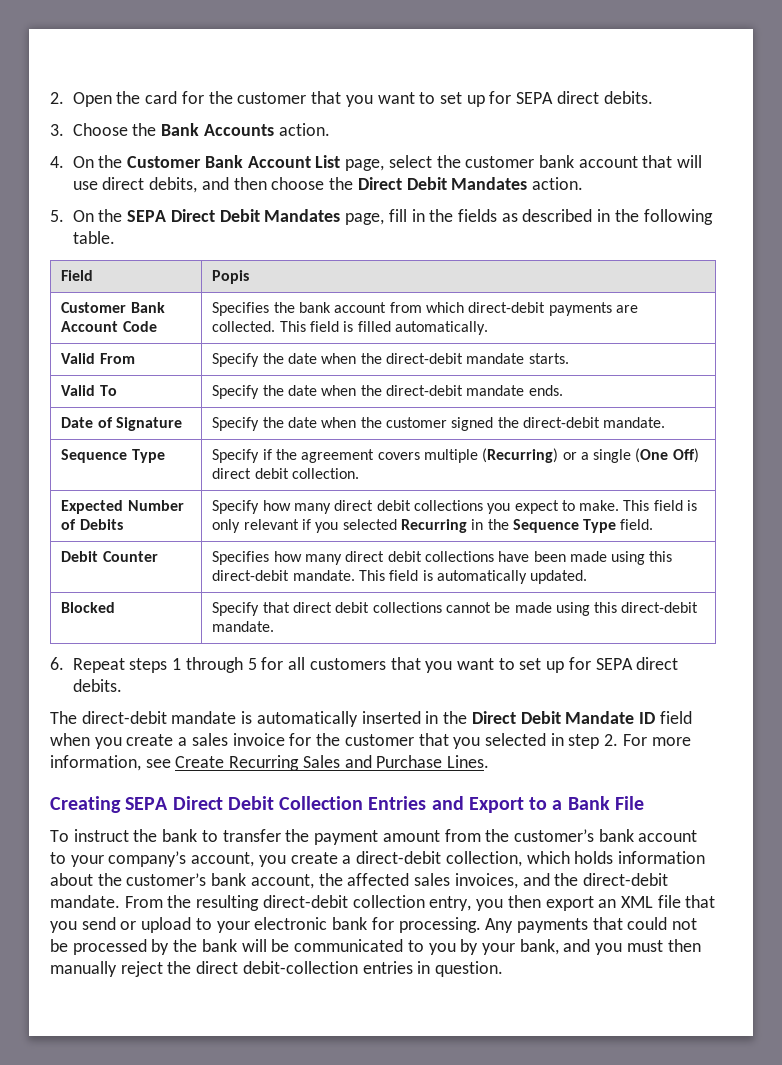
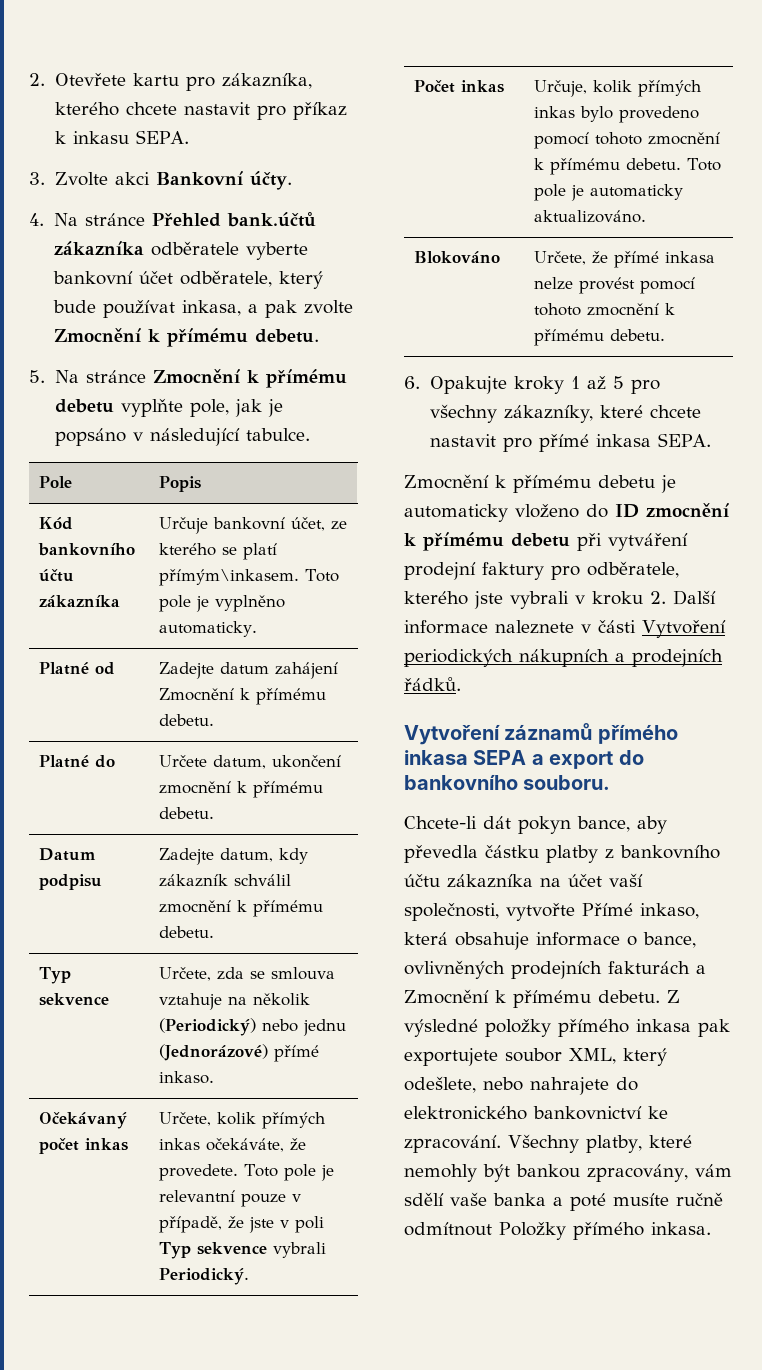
- 2. Open the card for the customer that you want to set up for SEPA direct debits.
- 3. Choose the Bank Accounts action.
- 4. On the Customer Bank Account List page, select the customer bank account that will use direct debits, and then choose the Direct Debit Mandates action.
- 5. On the SEPA Direct Debit Mandates page, fill in the fields as described in the following table.
- Field | Popis
- Customer Bank Account Code | Specifies the bank account from which direct-debit payments are collected. This field is filled automatically.
- Valid From | Specify the date when the direct-debit mandate starts.
- Valid To | Specify the date when the direct-debit mandate ends.
- Date of Signature | Specify the date when the customer signed the direct-debit mandate.
- Sequence Type | Specify if the agreement covers multiple (Recurring) or a single (One Off) direct debit collection.
- Expected Number of Debits | Specify how many direct debit collections you expect to make. This field is only relevant if you selected Recurring in the Sequence Type field.
- Debit Counter | Specifies how many direct debit collections have been made using this direct-debit mandate. This field is automatically updated.
- Blocked | Specify that direct debit collections cannot be made using this direct-debit mandate.
- 6. Repeat steps 1 through 5 for all customers that you want to set up for SEPA direct debits.
- The direct-debit mandate is automatically inserted in the Direct Debit Mandate ID field when you create a sales invoice for the customer that you selected in step 2. For more information, see Create Recurring Sales and Purchase Lines.
- Creating SEPA Direct Debit Collection Entries and Export to a Bank File
- To instruct the bank to transfer the payment amount from the customer’s bank account to your company’s account, you create a direct-debit collection, which holds information about the customer’s bank account, the affected sales invoices, and the direct-debit mandate. From the resulting direct-debit collection entry, you then export an XML file that you send or upload to your electronic bank for processing. Any payments that could not be processed by the bank will be communicated to you by your bank, and you must then manually reject the direct debit-collection entries in question.
+ 2. Otevřete kartu pro zákazníka, kterého chcete nastavit pro příkaz k inkasu SEPA.
+ 3. Zvolte akci Bankovní účty.
+ 4. Na stránce Přehled bank.účtů zákazníka odběratele vyberte bankovní účet odběratele, který bude používat inkasa, a pak zvolte Zmocnění k přímému debetu.
+ 5. Na stránce Zmocnění k přímému debetu vyplňte pole, jak je popsáno v následující tabulce.
+ Pole | Popis
+ Kód bankovního účtu zákazníka | Určuje bankovní účet, ze kterého se platí přímým\inkasem. Toto pole je vyplněno automaticky.
+ Platné od | Zadejte datum zahájení Zmocnění k přímému debetu.
+ Platné do | Určete datum, ukončení zmocnění k přímému debetu.
+ Datum podpisu | Zadejte datum, kdy zákazník schválil zmocnění k přímému debetu.
+ Typ sekvence | Určete, zda se smlouva vztahuje na několik (Periodický) nebo jednu (Jednorázové) přímé inkaso.
+ Očekávaný počet inkas | Určete, kolik přímých inkas očekáváte, že provedete. Toto pole je relevantní pouze v případě, že jste v poli Typ sekvence vybrali Periodický.
+ Počet inkas | Určuje, kolik přímých inkas bylo provedeno pomocí tohoto zmocnění k přímému debetu. Toto pole je automaticky aktualizováno.
+ Blokováno | Určete, že přímé inkasa nelze provést pomocí tohoto zmocnění k přímému debetu.
+ 6. Opakujte kroky 1 až 5 pro všechny zákazníky, které chcete nastavit pro přímé inkasa SEPA.
+ Zmocnění k přímému debetu je automaticky vloženo do ID zmocnění k přímému debetu při vytváření prodejní faktury pro odběratele, kterého jste vybrali v kroku 2. Další informace naleznete v části Vytvoření periodických nákupních a prodejních řádků.
+ Vytvoření záznamů přímého inkasa SEPA a export do bankovního souboru.
+ Chcete-li dát pokyn bance, aby převedla částku platby z bankovního účtu zákazníka na účet vaší společnosti, vytvořte Přímé inkaso, která obsahuje informace o bance, ovlivněných prodejních fakturách a Zmocnění k přímému debetu. Z výsledné položky přímého inkasa pak exportujete soubor XML, který odešlete, nebo nahrajete do elektronického bankovnictví ke zpracování. Všechny platby, které nemohly být bankou zpracovány, vám sdělí vaše banka a poté musíte ručně odmítnout Položky přímého inkasa.

